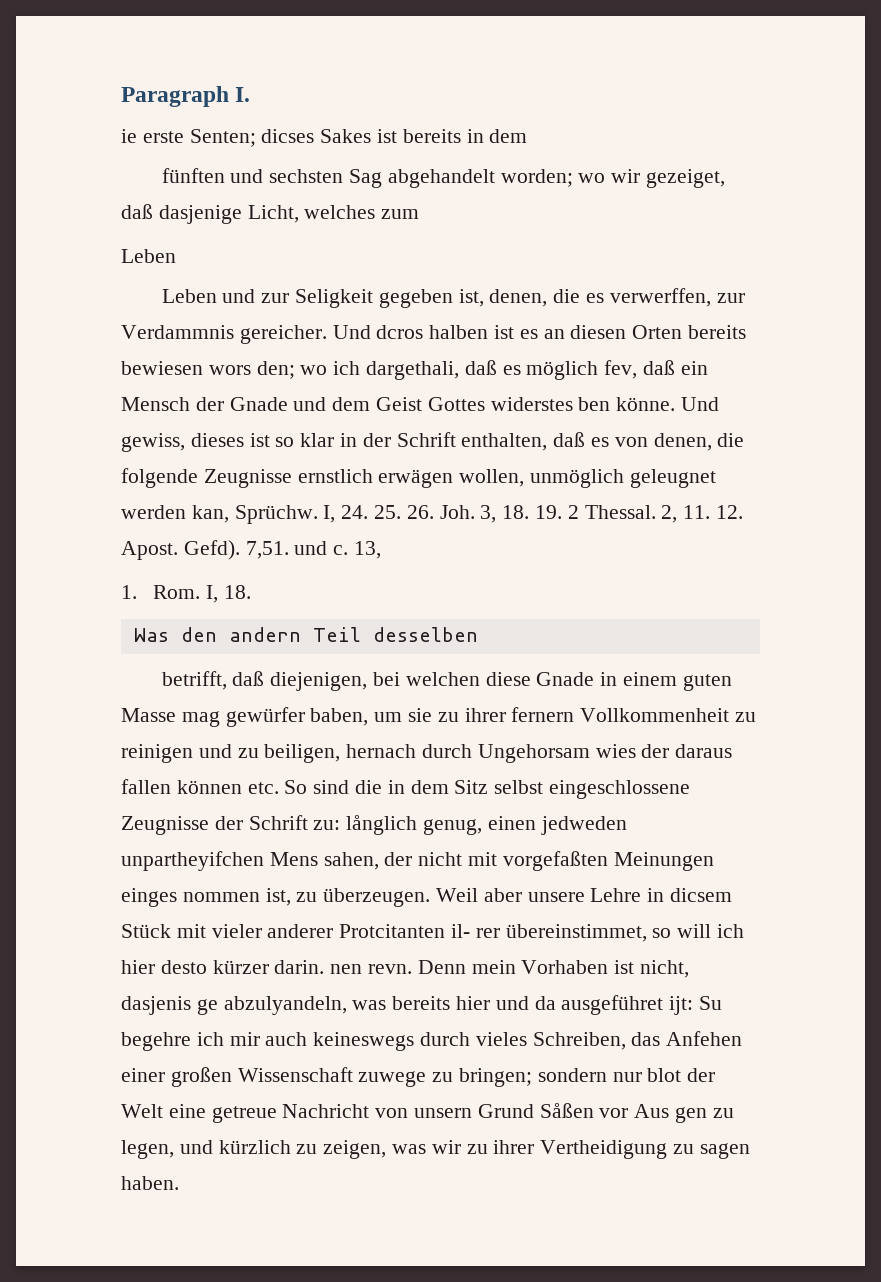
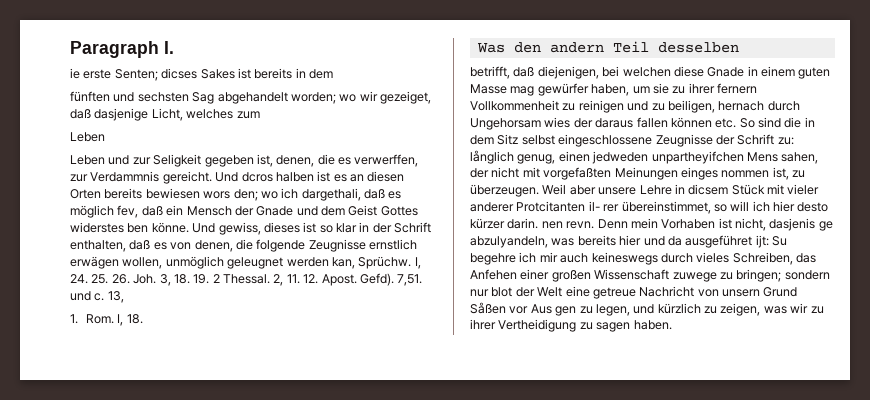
- Leben und zur Seligkeit gegeben ist, denen, die es verwerffen, zur Verdammnis gereicher.
+ Leben und zur Seligkeit gegeben ist, denen, die es verwerffen, zur Verdammnis gereicht.
- betrifft, daß diejenigen, bei welchen diese Gnade in einem guten Masse mag gewürfer baben, um sie zu ihrer fernern Vollkommenheit zu reinigen und zu beiligen, hernach durch Ungehorsam wies der daraus fallen können etc. So sind die in dem Sitz selbst eingeschlossene Zeugnisse der Schrift zu:
+ betrifft, daß diejenigen, bei welchen diese Gnade in einem guten Masse mag gewürfer haben, um sie zu ihrer fernern Vollkommenheit zu reinigen und zu beiligen, hernach durch Ungehorsam wies der daraus fallen können etc. So sind die in dem Sitz selbst eingeschlossene Zeugnisse der Schrift zu:

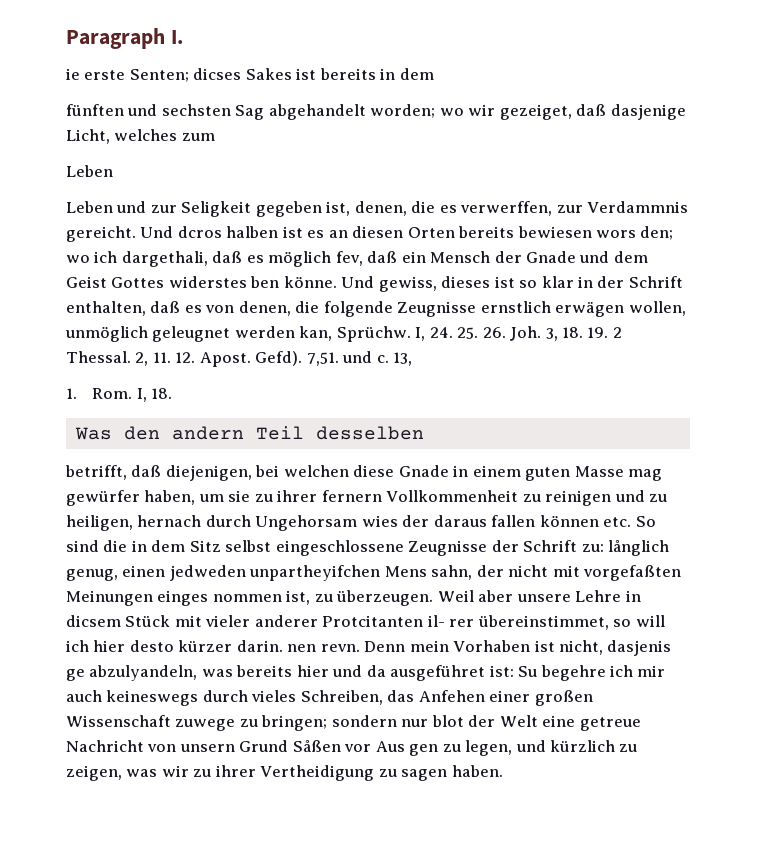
- betrifft, daß diejenigen, bei welchen diese Gnade in einem guten Masse mag gewürfer haben, um sie zu ihrer fernern Vollkommenheit zu reinigen und zu beiligen, hernach durch Ungehorsam wies der daraus fallen können etc. So sind die in dem Sitz selbst eingeschlossene Zeugnisse der Schrift zu:
+ betrifft, daß diejenigen, bei welchen diese Gnade in einem guten Masse mag gewürfer haben, um sie zu ihrer fernern Vollkommenheit zu reinigen und zu heiligen, hernach durch Ungehorsam wies der daraus fallen können etc. So sind die in dem Sitz selbst eingeschlossene Zeugnisse der Schrift zu:
- långlich genug, einen jedweden unpartheyifchen Mens sahen, der nicht mit vorgefaßten Meinungen einges nommen ist, zu überzeugen.
+ långlich genug, einen jedweden unpartheyifchen Mens sahn, der nicht mit vorgefaßten Meinungen einges nommen ist, zu überzeugen.
- Denn mein Vorhaben ist nicht, dasjenis ge abzulyandeln, was bereits hier und da ausgeführet ijt: Su begehre ich mir auch keineswegs durch vieles Schreiben, das Anfehen einer großen Wissenschaft zuwege zu bringen; sondern nur blot der Welt eine getreue Nachricht von unsern Grund Såßen vor Aus gen zu legen, und kürzlich zu zeigen, was wir zu ihrer Vertheidigung zu sagen haben.
+ Denn mein Vorhaben ist nicht, dasjenis ge abzulyandeln, was bereits hier und da ausgeführet ist: Su begehre ich mir auch keineswegs durch vieles Schreiben, das Anfehen einer großen Wissenschaft zuwege zu bringen; sondern nur blot der Welt eine getreue Nachricht von unsern Grund Såßen vor Aus gen zu legen, und kürzlich zu zeigen, was wir zu ihrer Vertheidigung zu sagen haben.

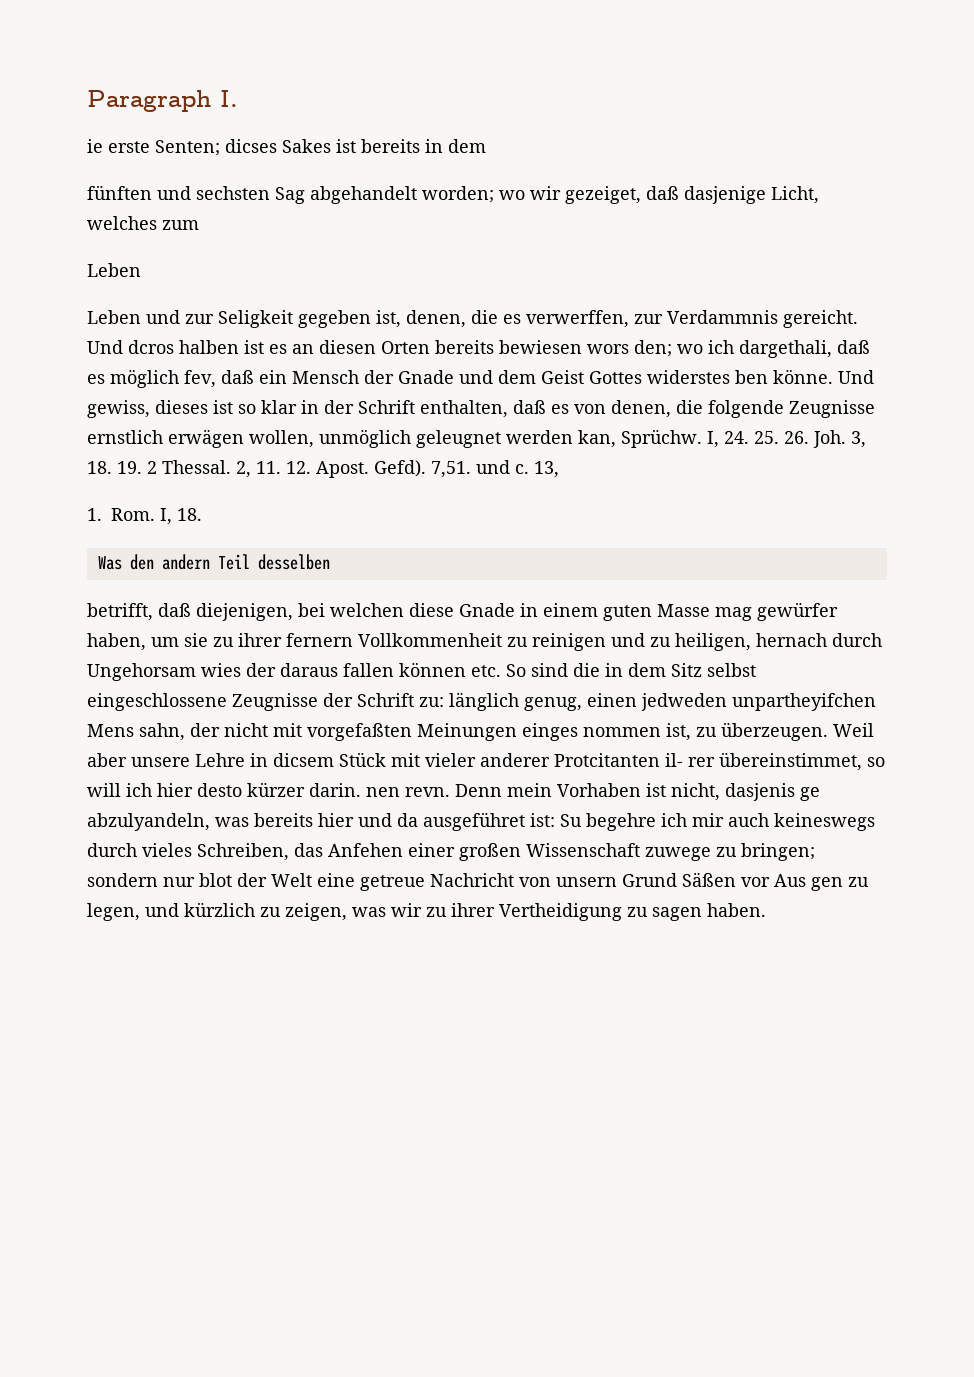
- långlich genug, einen jedweden unpartheyifchen Mens sahn, der nicht mit vorgefaßten Meinungen einges nommen ist, zu überzeugen.
+ länglich genug, einen jedweden unpartheyifchen Mens sahn, der nicht mit vorgefaßten Meinungen einges nommen ist, zu überzeugen.
- Denn mein Vorhaben ist nicht, dasjenis ge abzulyandeln, was bereits hier und da ausgeführet ist: Su begehre ich mir auch keineswegs durch vieles Schreiben, das Anfehen einer großen Wissenschaft zuwege zu bringen; sondern nur blot der Welt eine getreue Nachricht von unsern Grund Såßen vor Aus gen zu legen, und kürzlich zu zeigen, was wir zu ihrer Vertheidigung zu sagen haben.
+ Denn mein Vorhaben ist nicht, dasjenis ge abzulyandeln, was bereits hier und da ausgeführet ist: Su begehre ich mir auch keineswegs durch vieles Schreiben, das Anfehen einer großen Wissenschaft zuwege zu bringen; sondern nur blot der Welt eine getreue Nachricht von unsern Grund Säßen vor Aus gen zu legen, und kürzlich zu zeigen, was wir zu ihrer Vertheidigung zu sagen haben.

